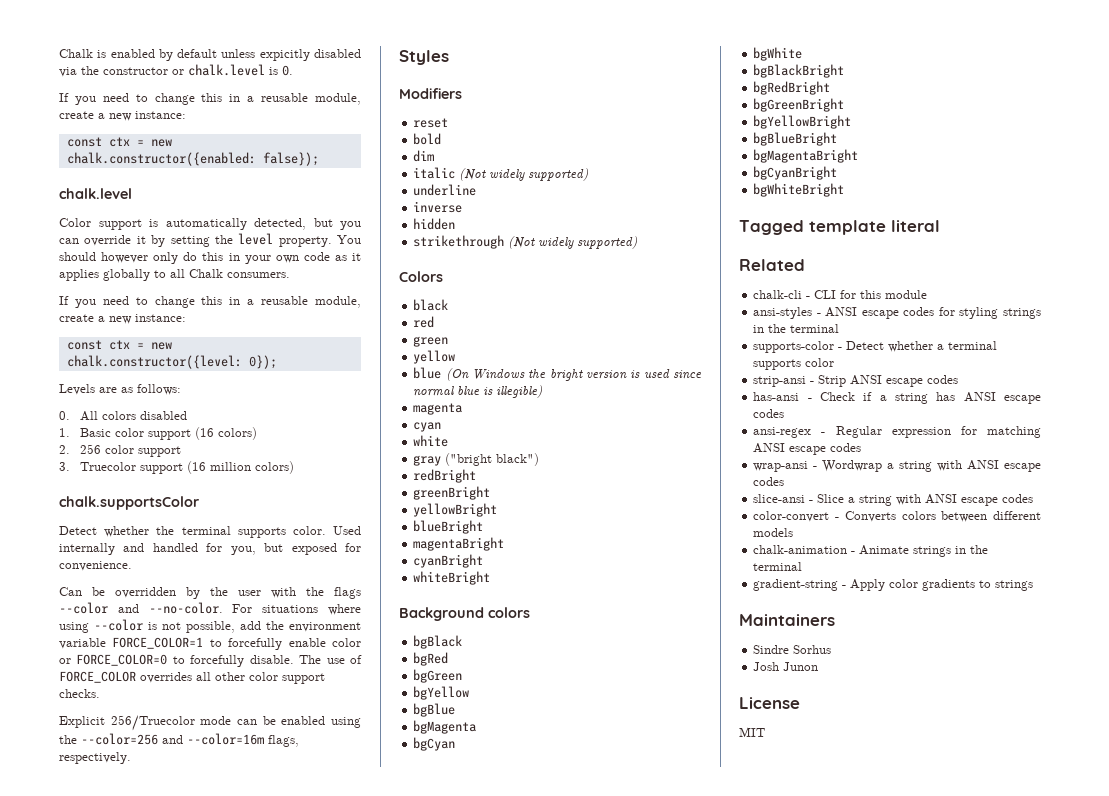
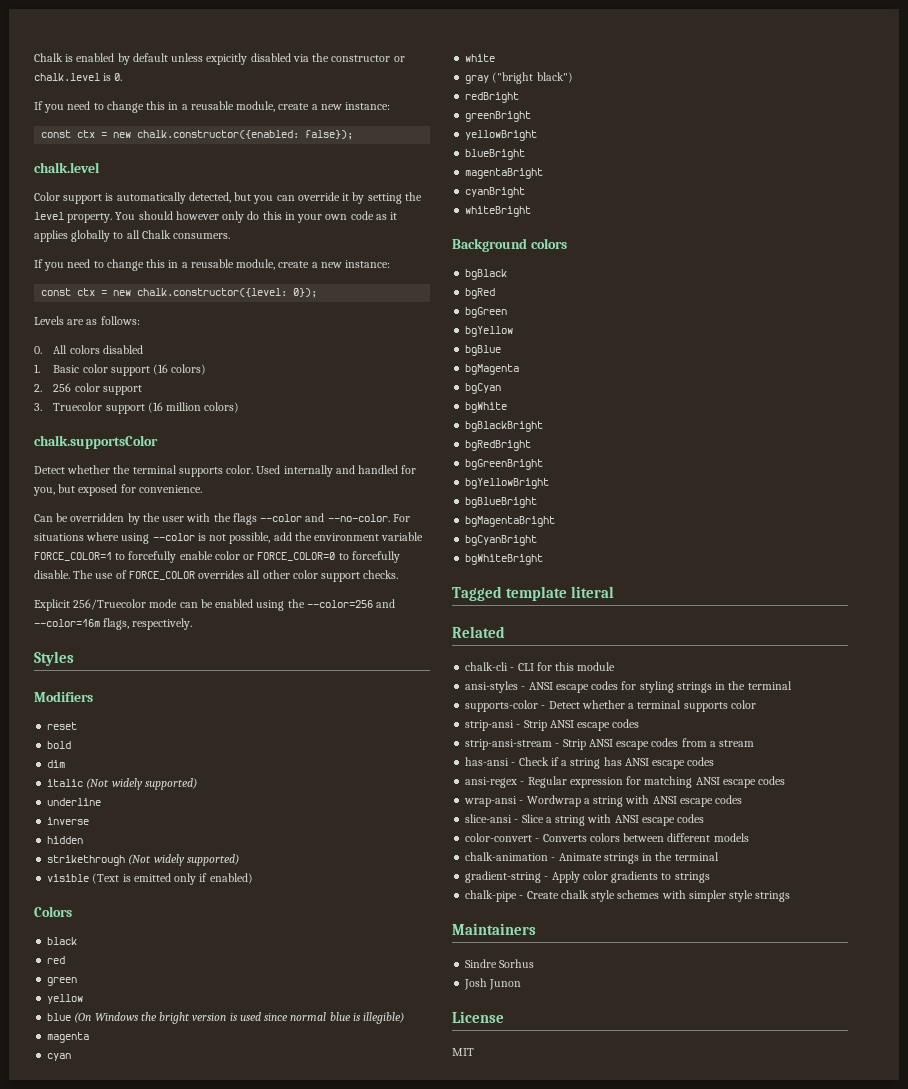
+ visible (Text is emitted only if enabled)
+ strip-ansi-stream - Strip ANSI escape codes from a stream
+ chalk-pipe - Create chalk style schemes with simpler style strings

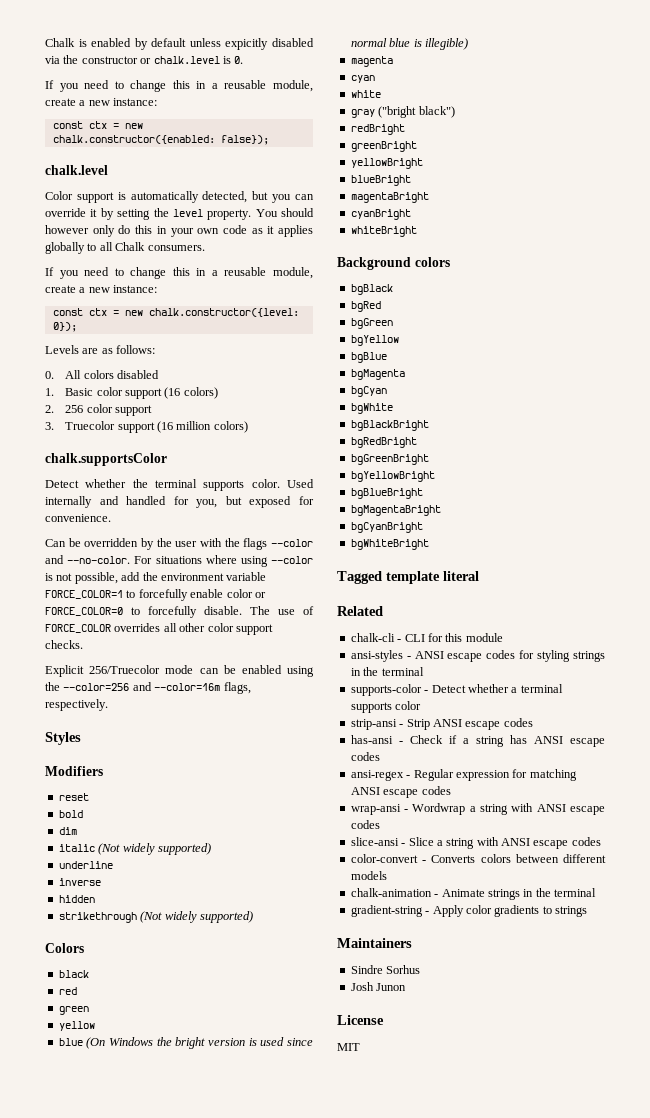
- visible (Text is emitted only if enabled)
- strip-ansi-stream - Strip ANSI escape codes from a stream
- chalk-pipe - Create chalk style schemes with simpler style strings

